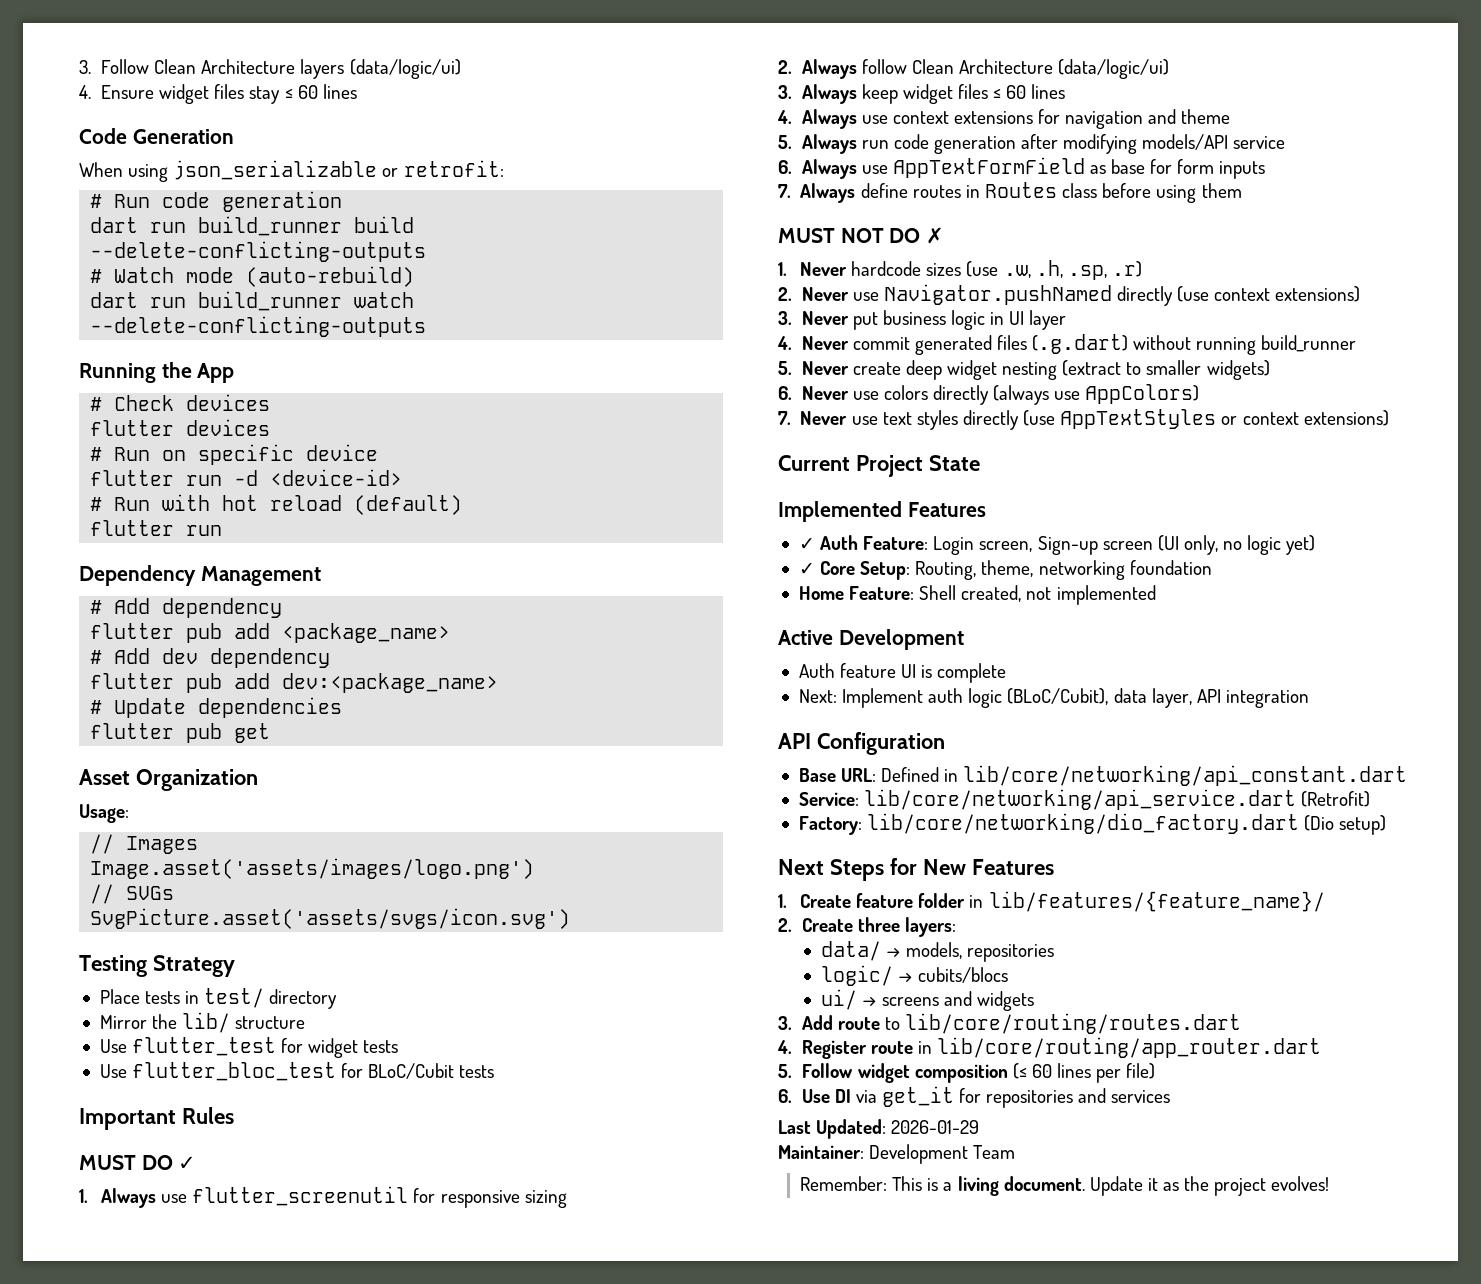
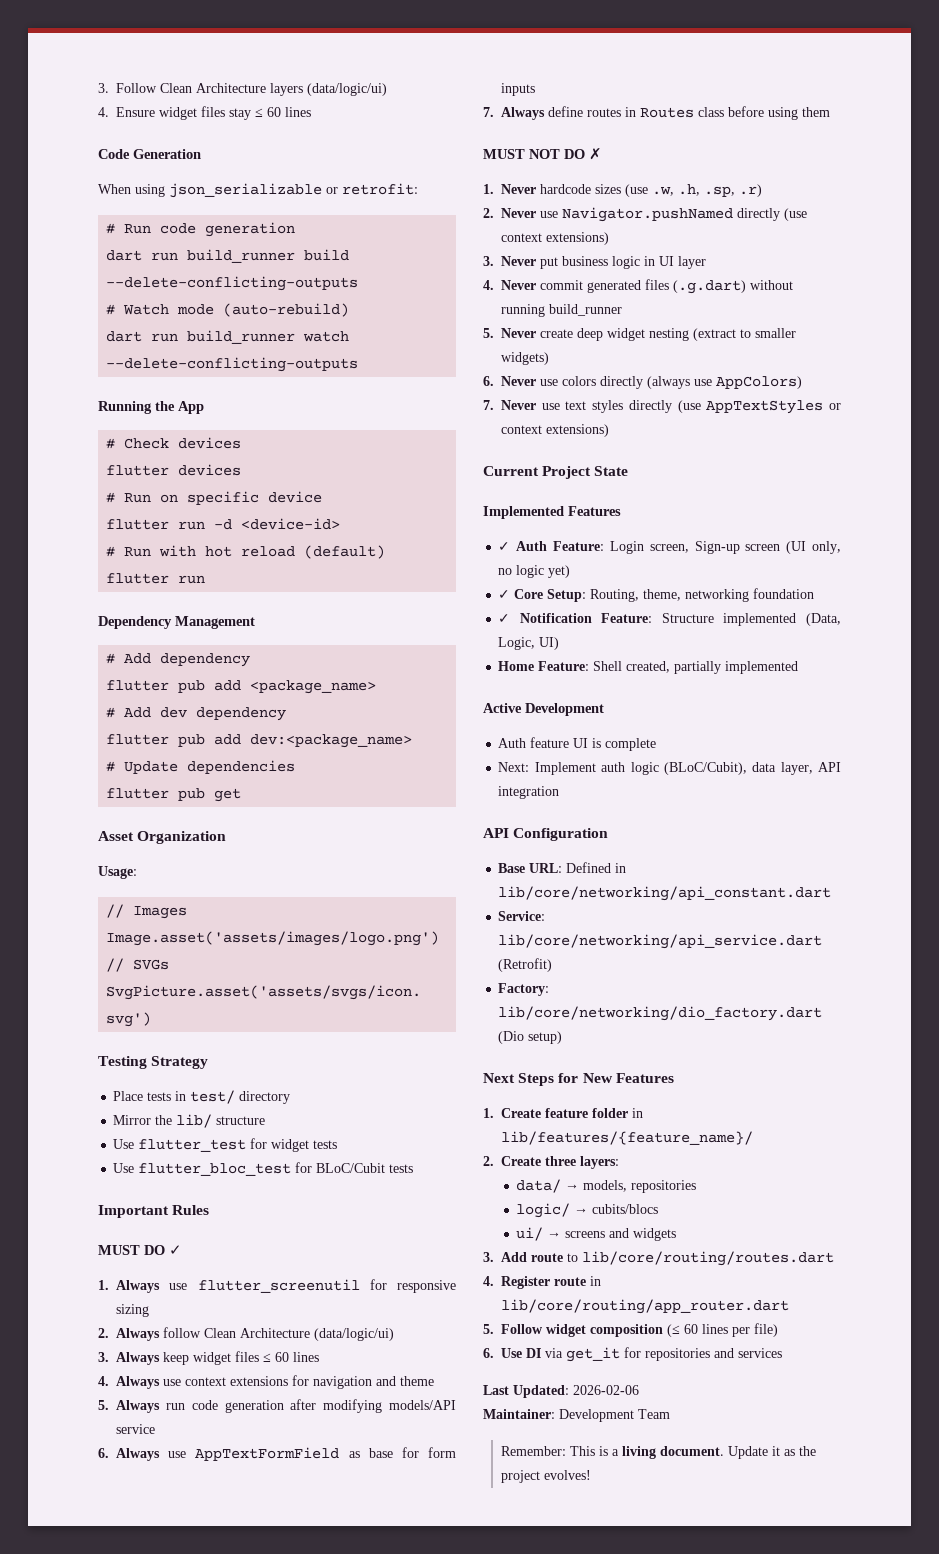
+ ✓ Notification Feature: Structure implemented (Data, Logic, UI)
- Home Feature: Shell created, not implemented
+ Home Feature: Shell created, partially implemented
- Last Updated: 2026-01-29
+ Last Updated: 2026-02-06

